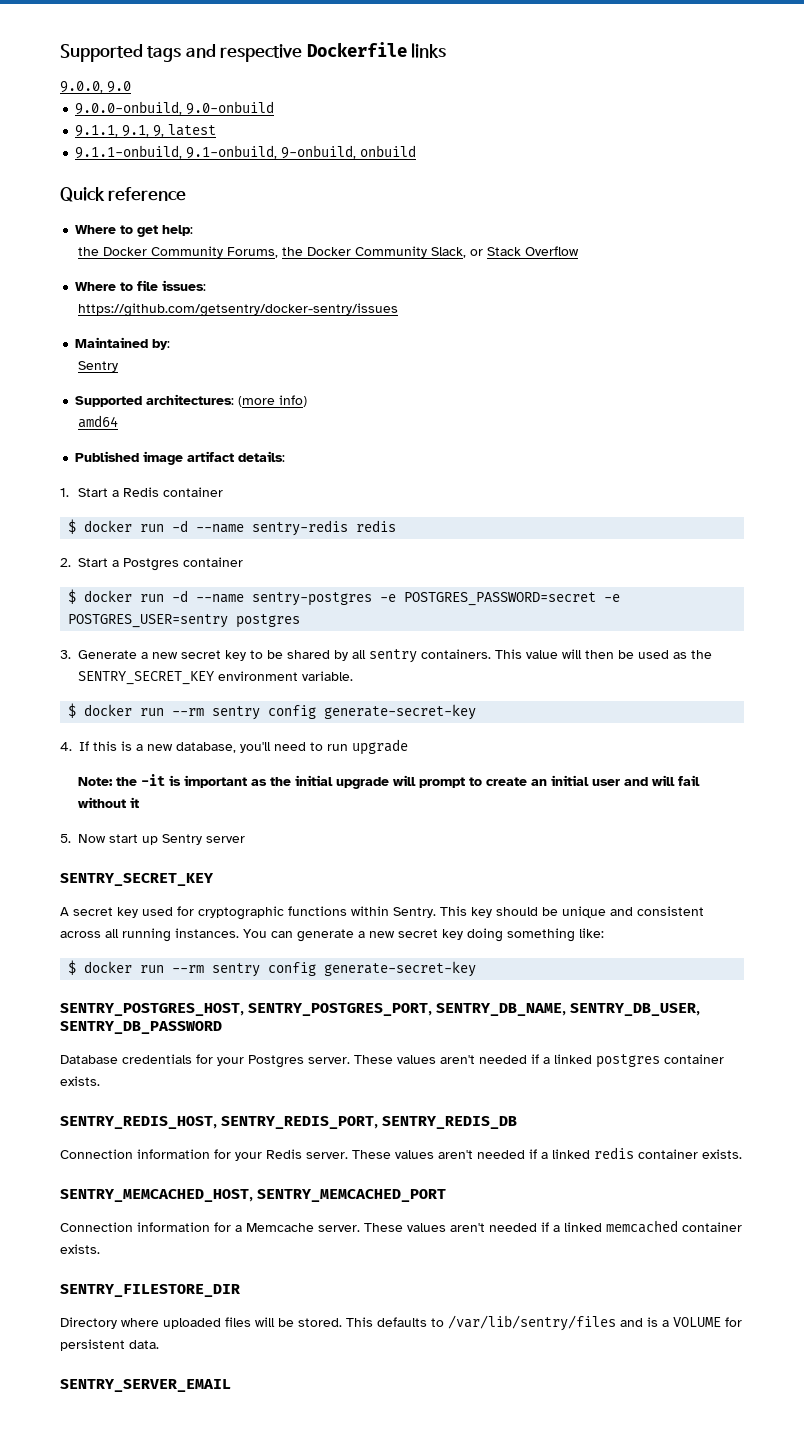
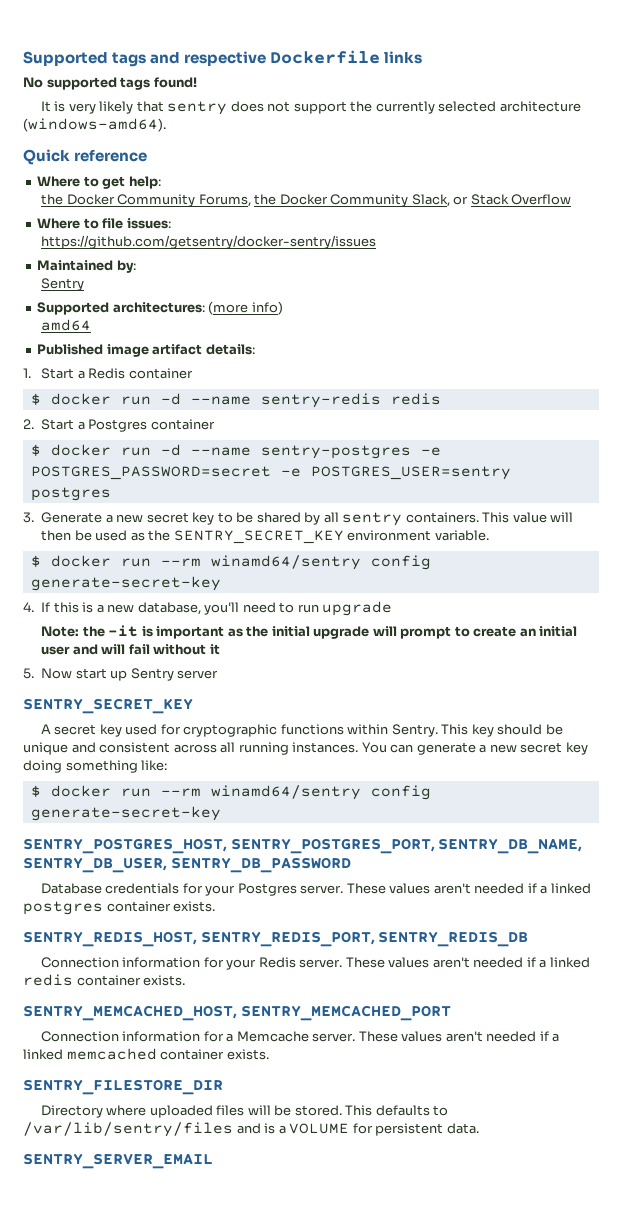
- 9.0.0, 9.0
- 9.0.0-onbuild, 9.0-onbuild
- 9.1.1, 9.1, 9, latest
- 9.1.1-onbuild, 9.1-onbuild, 9-onbuild, onbuild
+ No supported tags found!
+ It is very likely that sentry does not support the currently selected architecture (windows-amd64).
  This value will then be used as the SENTRY_SECRET_KEY environment variable.
- $ docker run --rm sentry config generate-secret-key
+ $ docker run --rm winamd64/sentry config generate-secret-key
  You can generate a new secret key doing something like:
- $ docker run --rm sentry config generate-secret-key
+ $ docker run --rm winamd64/sentry config generate-secret-key

